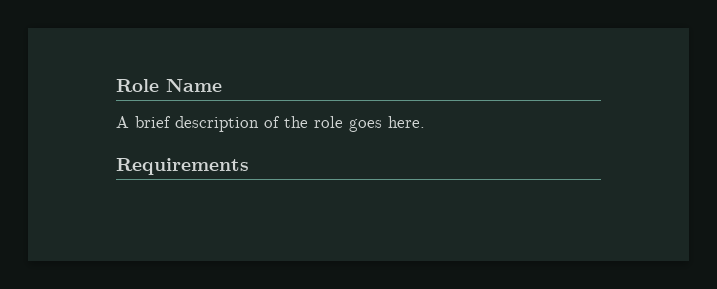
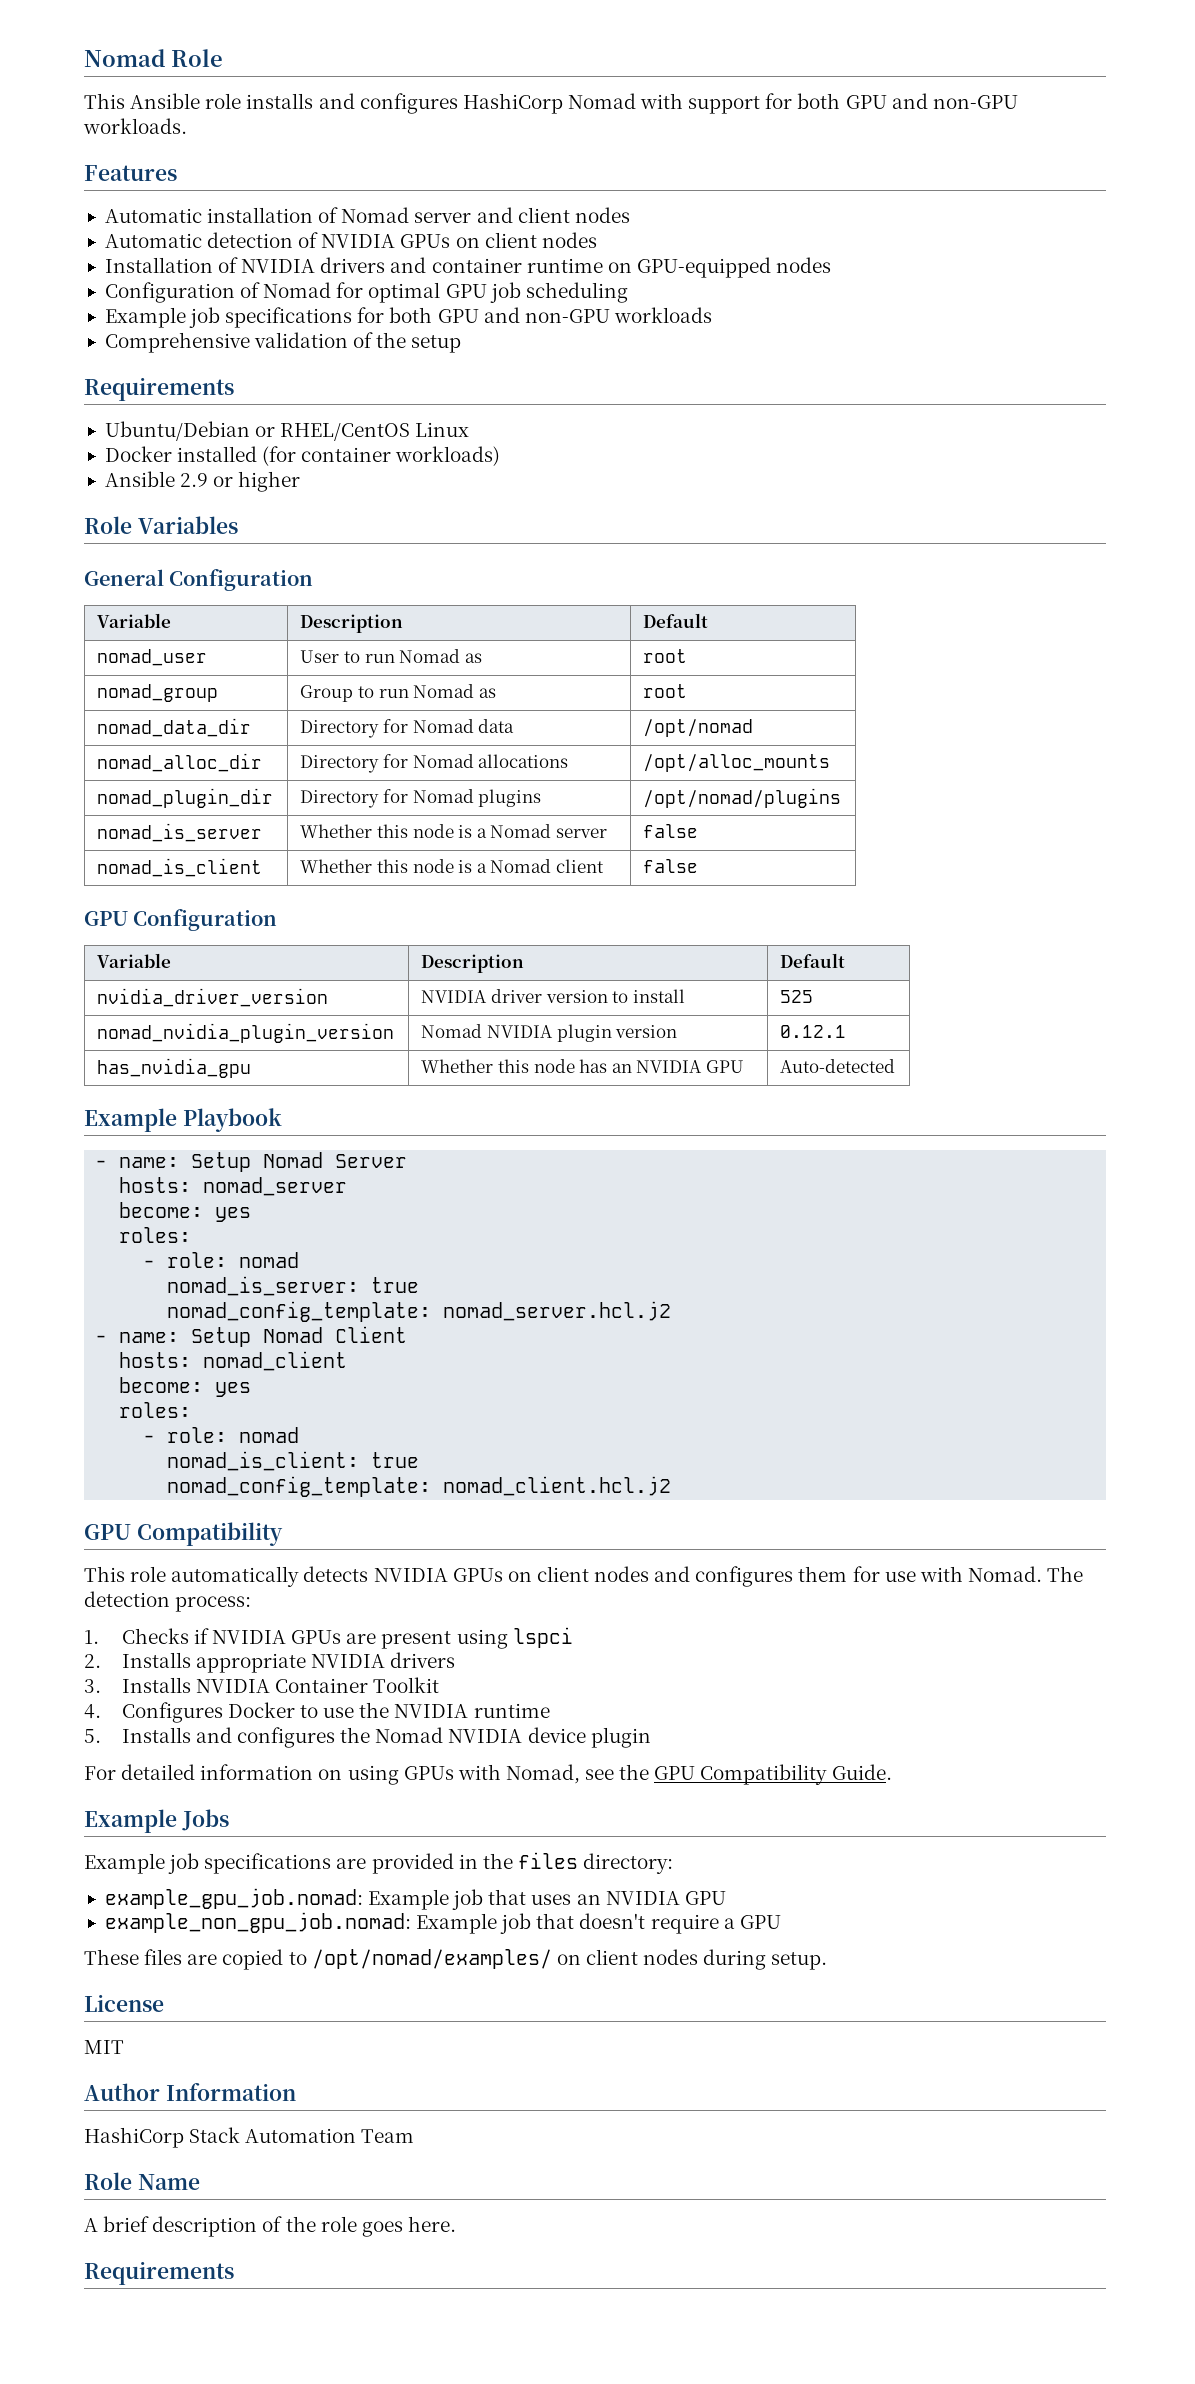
+ Nomad Role
+ This Ansible role installs and configures HashiCorp Nomad with support for both GPU and non-GPU workloads.
+ Features
+ Automatic installation of Nomad server and client nodes
+ Automatic detection of NVIDIA GPUs on client nodes
+ Installation of NVIDIA drivers and container runtime on GPU-equipped nodes
+ Configuration of Nomad for optimal GPU job scheduling
+ Example job specifications for both GPU and non-GPU workloads
+ Comprehensive validation of the setup
+ Requirements
+ Ubuntu/Debian or RHEL/CentOS Linux
+ Docker installed (for container workloads)
+ Ansible 2.9 or higher
+ Role Variables
+ General Configuration
+ Variable | Description | Default
+ nomad_user | User to run Nomad as | root
+ nomad_group | Group to run Nomad as | root
+ nomad_data_dir | Directory for Nomad data | /opt/nomad
+ nomad_alloc_dir | Directory for Nomad allocations | /opt/alloc_mounts
+ nomad_plugin_dir | Directory for Nomad plugins | /opt/nomad/plugins
+ nomad_is_server | Whether this node is a Nomad server | false
+ nomad_is_client | Whether this node is a Nomad client | false
+ GPU Configuration
+ Variable | Description | Default
+ nvidia_driver_version | NVIDIA driver version to install | 525
+ nomad_nvidia_plugin_version | Nomad NVIDIA plugin version | 0.12.1
+ has_nvidia_gpu | Whether this node has an NVIDIA GPU | Auto-detected
+ Example Playbook
+ - name: Setup Nomad Server
+ hosts: nomad_server
+ become: yes
+ roles:
+ - role: nomad
+ nomad_is_server: true
+ nomad_config_template: nomad_server.hcl.j2
+ - name: Setup Nomad Client
+ hosts: nomad_client
+ become: yes
+ roles:
+ - role: nomad
+ nomad_is_client: true
+ nomad_config_template: nomad_client.hcl.j2
+ GPU Compatibility
+ This role automatically detects NVIDIA GPUs on client nodes and configures them for use with Nomad. The detection process:
+ 1. Checks if NVIDIA GPUs are present using lspci
+ 2. Installs appropriate NVIDIA drivers
+ 3. Installs NVIDIA Container Toolkit
+ 4. Configures Docker to use the NVIDIA runtime
+ 5. Installs and configures the Nomad NVIDIA device plugin
+ For detailed information on using GPUs with Nomad, see the GPU Compatibility Guide.
+ Example Jobs
+ Example job specifications are provided in the files directory:
+ example_gpu_job.nomad: Example job that uses an NVIDIA GPU
+ example_non_gpu_job.nomad: Example job that doesn't require a GPU
+ These files are copied to /opt/nomad/examples/ on client nodes during setup.
+ License
+ MIT
+ Author Information
+ HashiCorp Stack Automation Team

